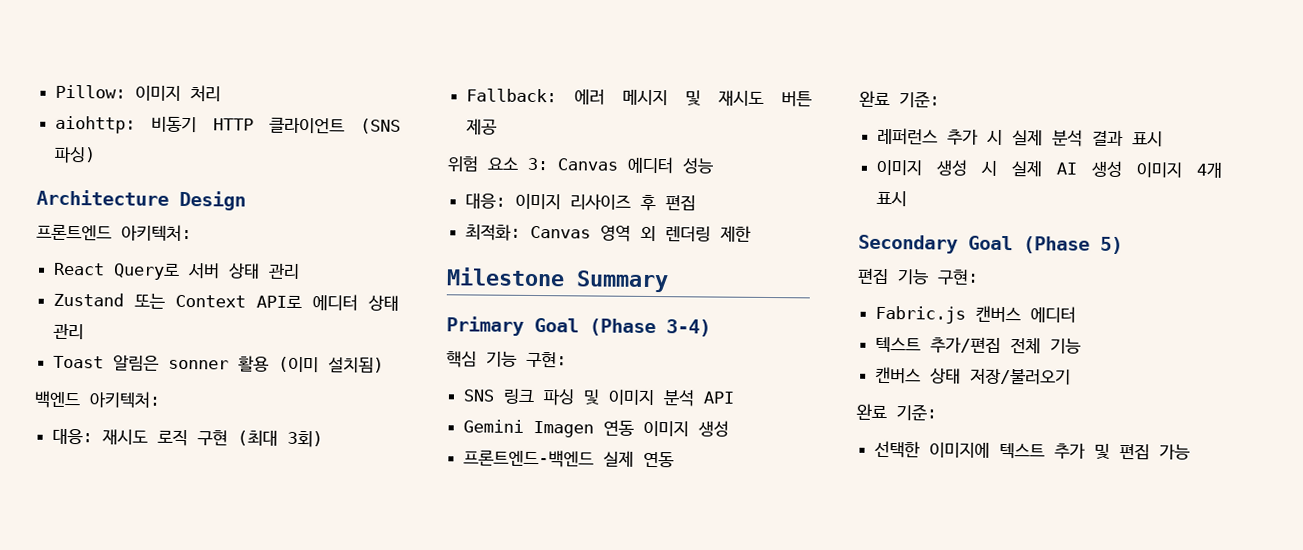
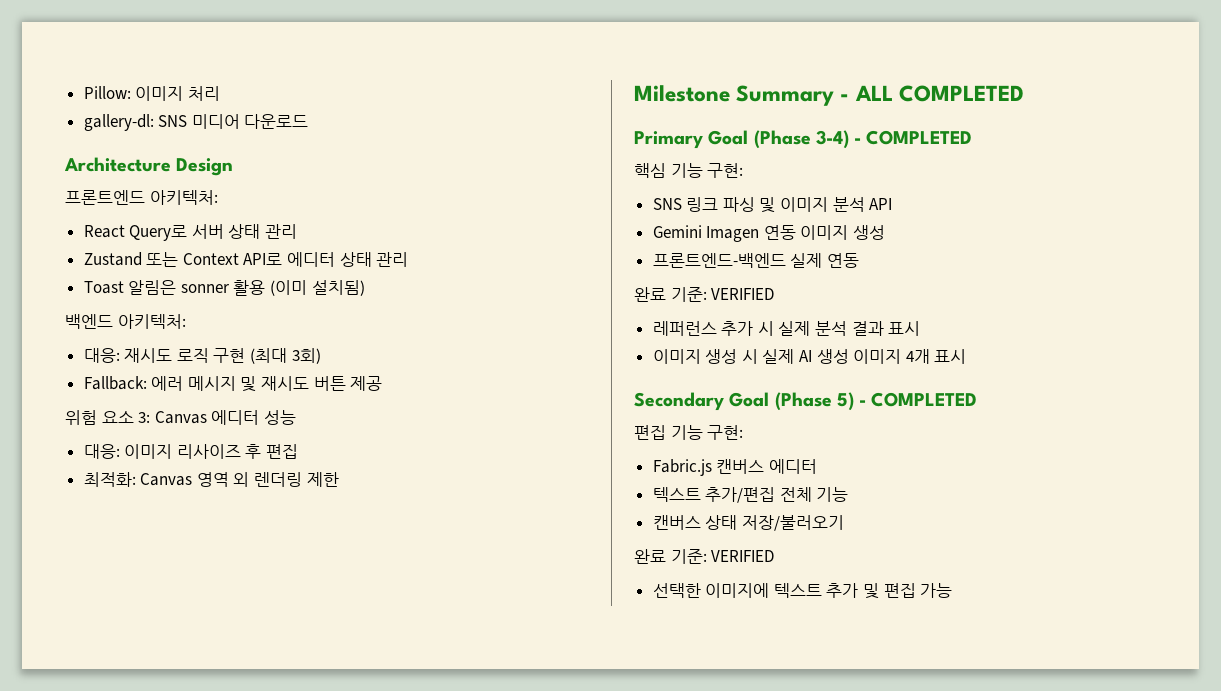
- aiohttp: 비동기 HTTP 클라이언트 (SNS 파싱)
+ gallery-dl: SNS 미디어 다운로드
- Milestone Summary
+ Milestone Summary - ALL COMPLETED
- Primary Goal (Phase 3-4)
+ Primary Goal (Phase 3-4) - COMPLETED
  프론트엔드-백엔드 실제 연동
- 완료 기준:
+ 완료 기준: VERIFIED
- Secondary Goal (Phase 5)
+ Secondary Goal (Phase 5) - COMPLETED
  캔버스 상태 저장/불러오기
- 완료 기준:
+ 완료 기준: VERIFIED

